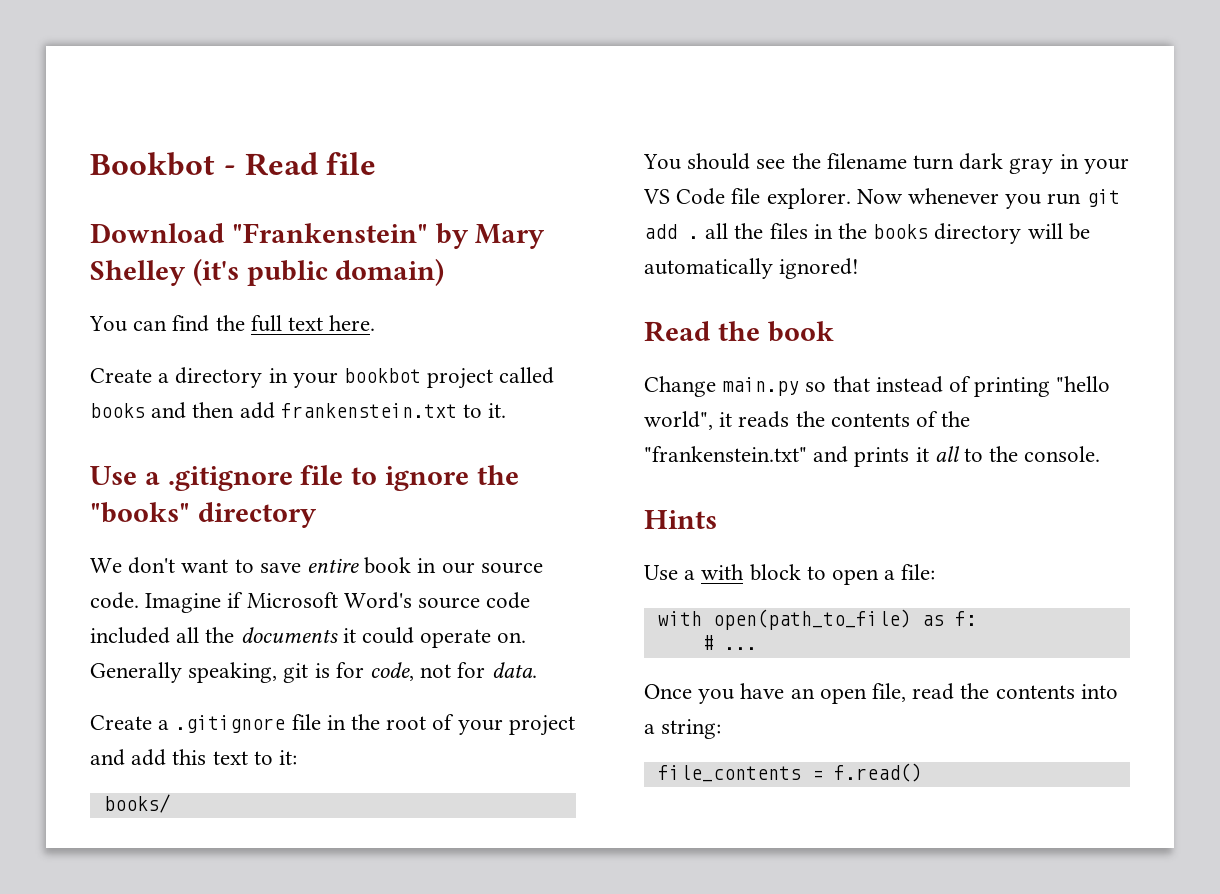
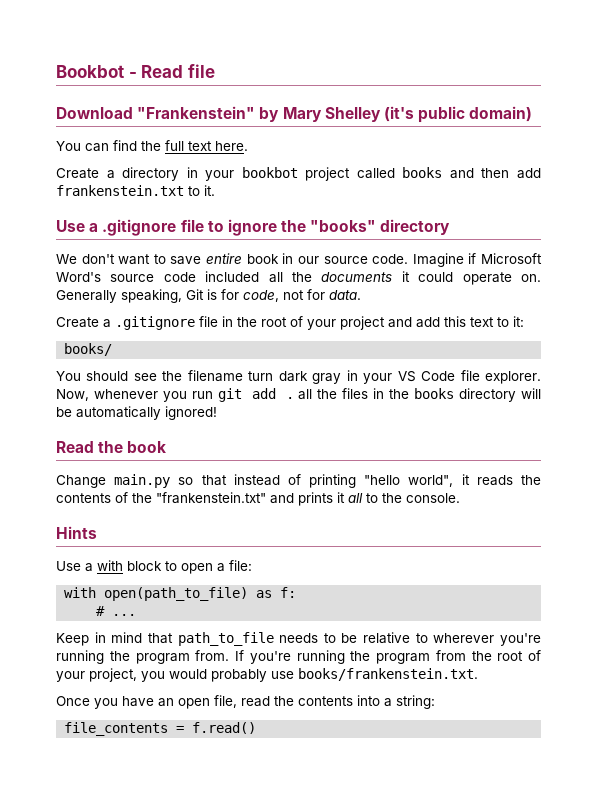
- Generally speaking, git is for code, not for data.
+ Generally speaking, Git is for code, not for data.
- Now whenever you run git add . all the files in the books directory will be automatically ignored!
+ Now, whenever you run git add . all the files in the books directory will be automatically ignored!
+ Keep in mind that path_to_file needs to be relative to wherever you're running the program from. If you're running the program from the root of your project, you would probably use books/frankenstein.txt.

